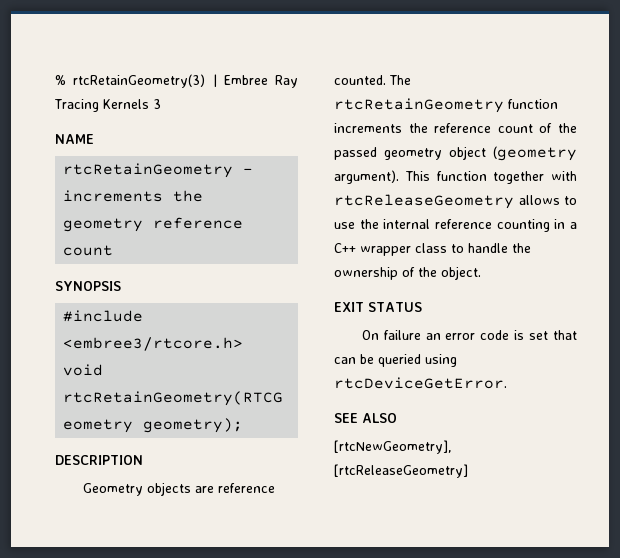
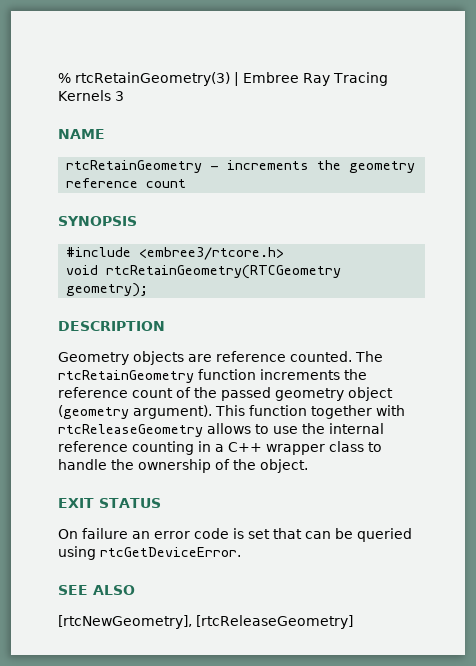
- On failure an error code is set that can be queried using rtcDeviceGetError.
+ On failure an error code is set that can be queried using rtcGetDeviceError.

